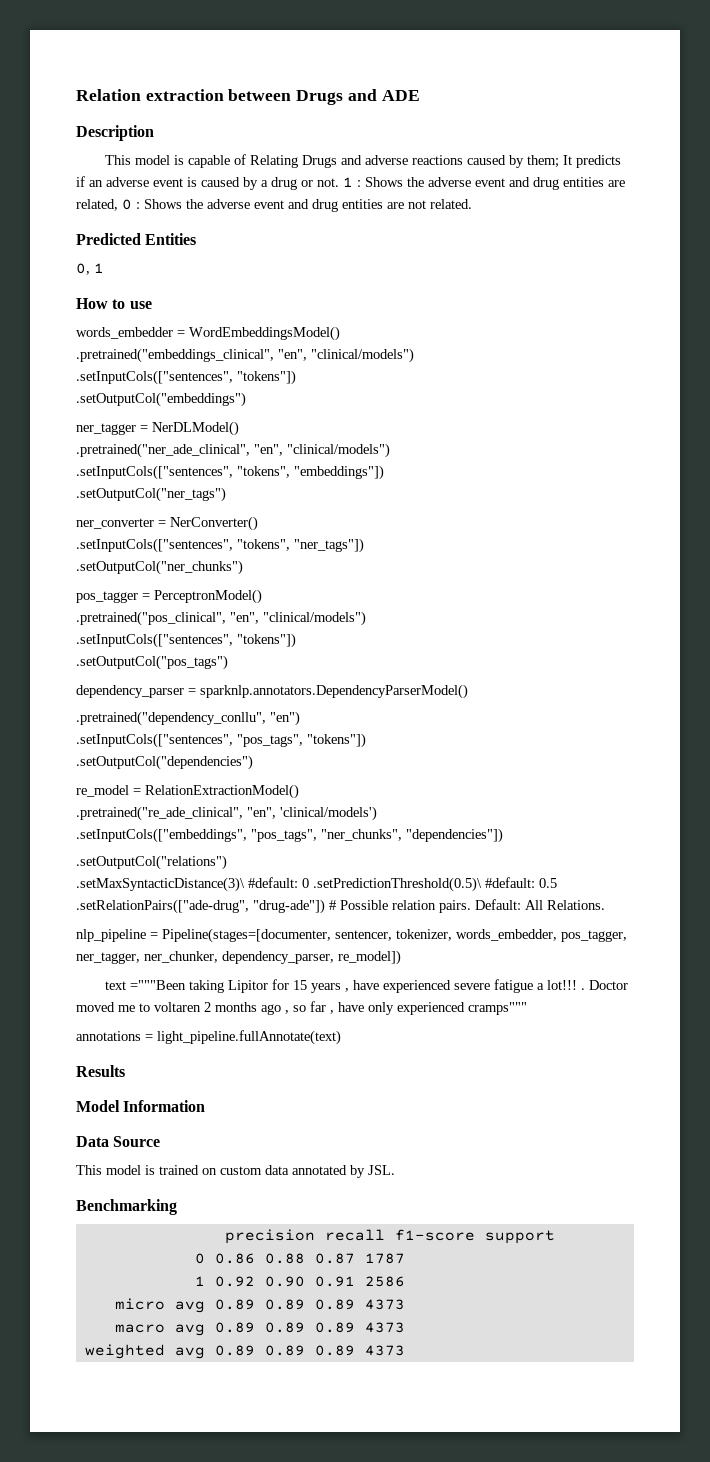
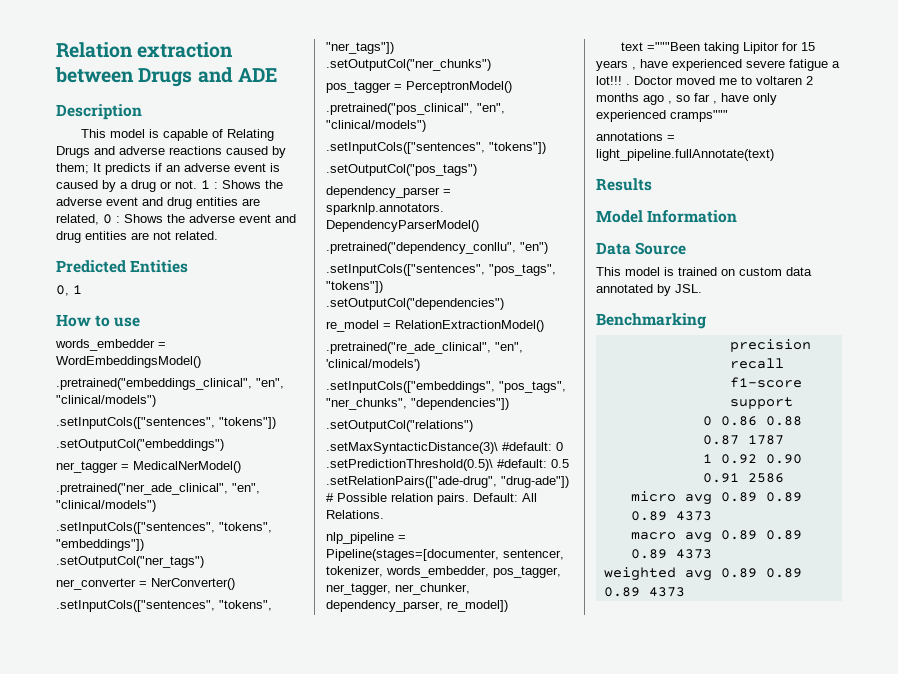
- ner_tagger = NerDLModel()
+ ner_tagger = MedicalNerModel()

